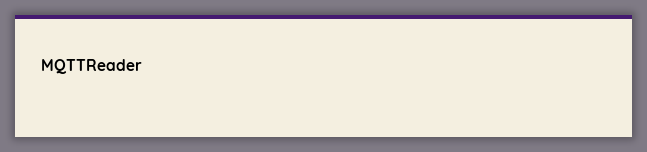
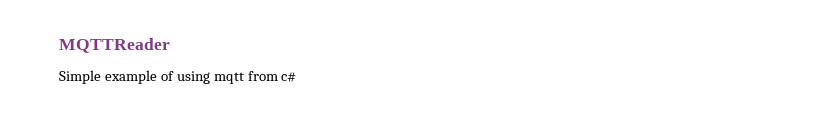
+ Simple example of using mqtt from c#

